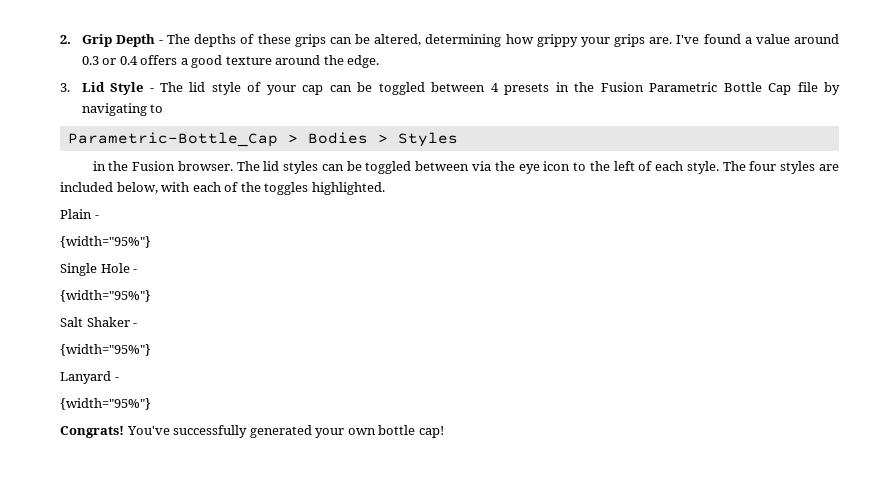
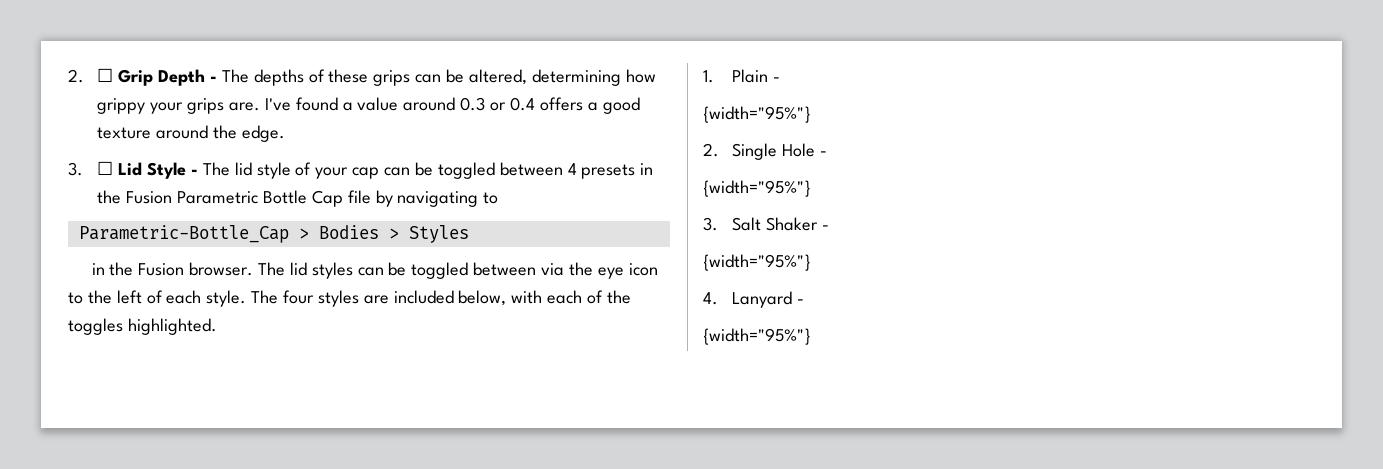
- 2. Grip Depth - The depths of these grips can be altered, determining how grippy your grips are.
+ 2. ☐ Grip Depth - The depths of these grips can be altered, determining how grippy your grips are.
- 3. Lid Style - The lid style of your cap can be toggled between 4 presets in the Fusion Parametric Bottle Cap file by navigating to
+ 3. ☐ Lid Style - The lid style of your cap can be toggled between 4 presets in the Fusion Parametric Bottle Cap file by navigating to
- Plain -
+ 1. Plain -
- Single Hole -
+ 2. Single Hole -
- Salt Shaker -
+ 3. Salt Shaker -
- Lanyard -
+ 4. Lanyard -
- Congrats! You've successfully generated your own bottle cap!

